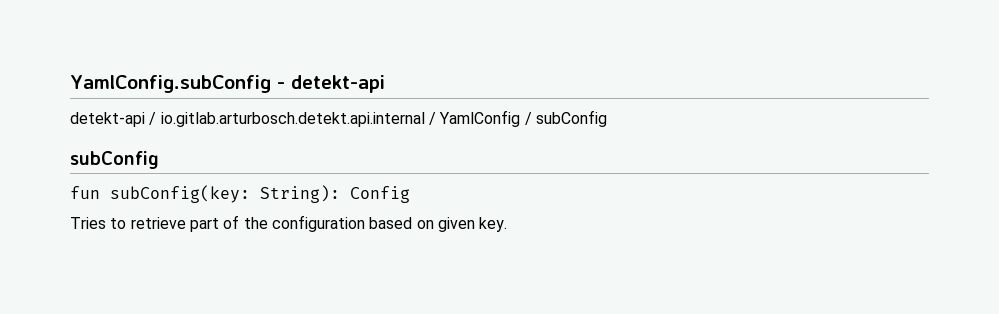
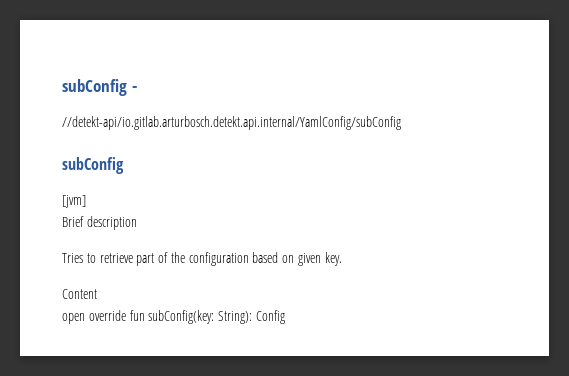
- YamlConfig.subConfig - detekt-api
- detekt-api / io.gitlab.arturbosch.detekt.api.internal / YamlConfig / subConfig
+ subConfig -
+ //detekt-api/io.gitlab.arturbosch.detekt.api.internal/YamlConfig/subConfig
  subConfig
- fun subConfig(key: String): Config
+ [jvm]
+ Brief description
+ Content
+ open override fun subConfig(key: String): Config

